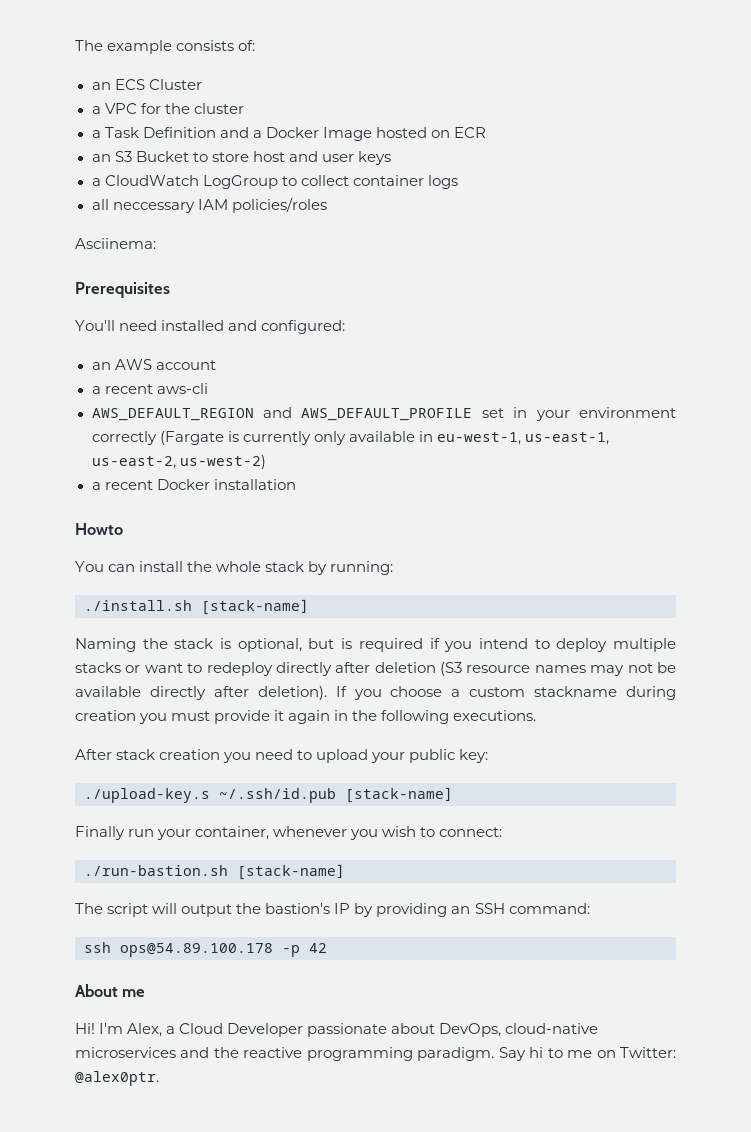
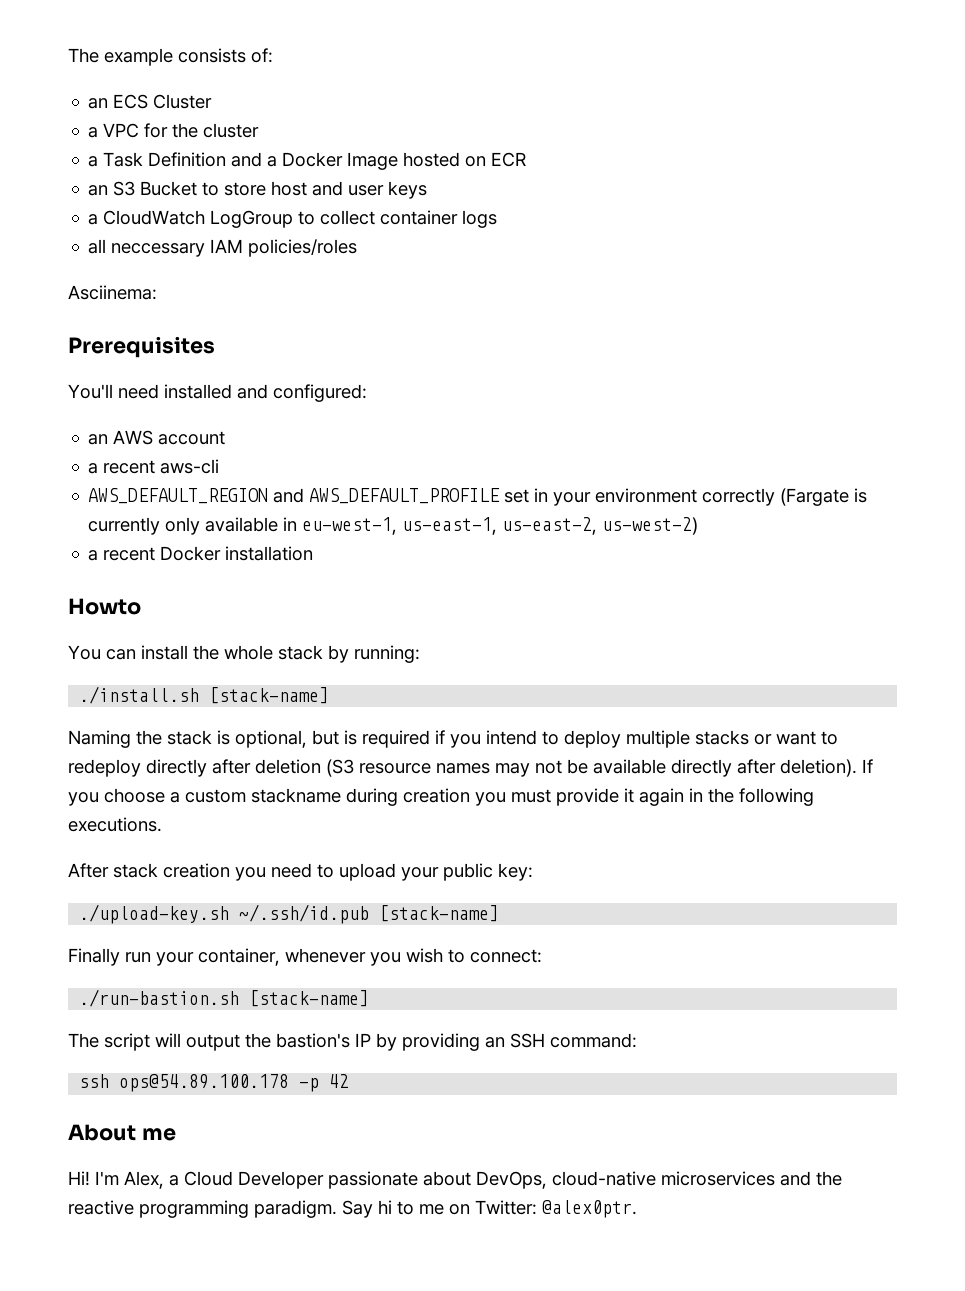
- ./upload-key.s ~/.ssh/id.pub [stack-name]
+ ./upload-key.sh ~/.ssh/id.pub [stack-name]

